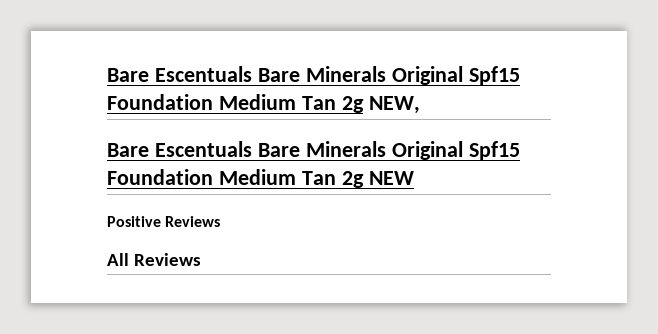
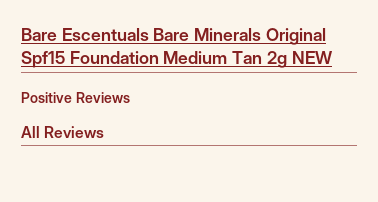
- Bare Escentuals Bare Minerals Original Spf15 Foundation Medium Tan 2g NEW,

